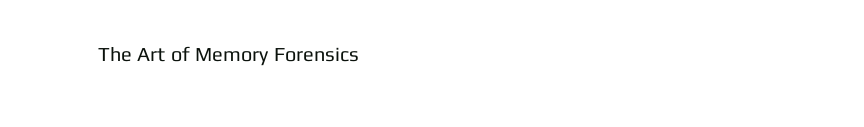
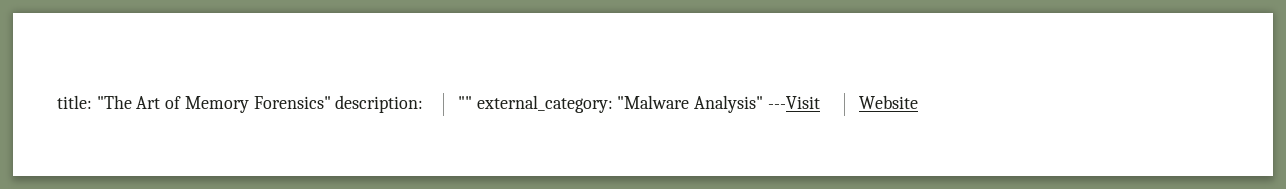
- The Art of Memory Forensics
+ title: "The Art of Memory Forensics" description: "" external_category: "Malware Analysis" ---Visit Website

